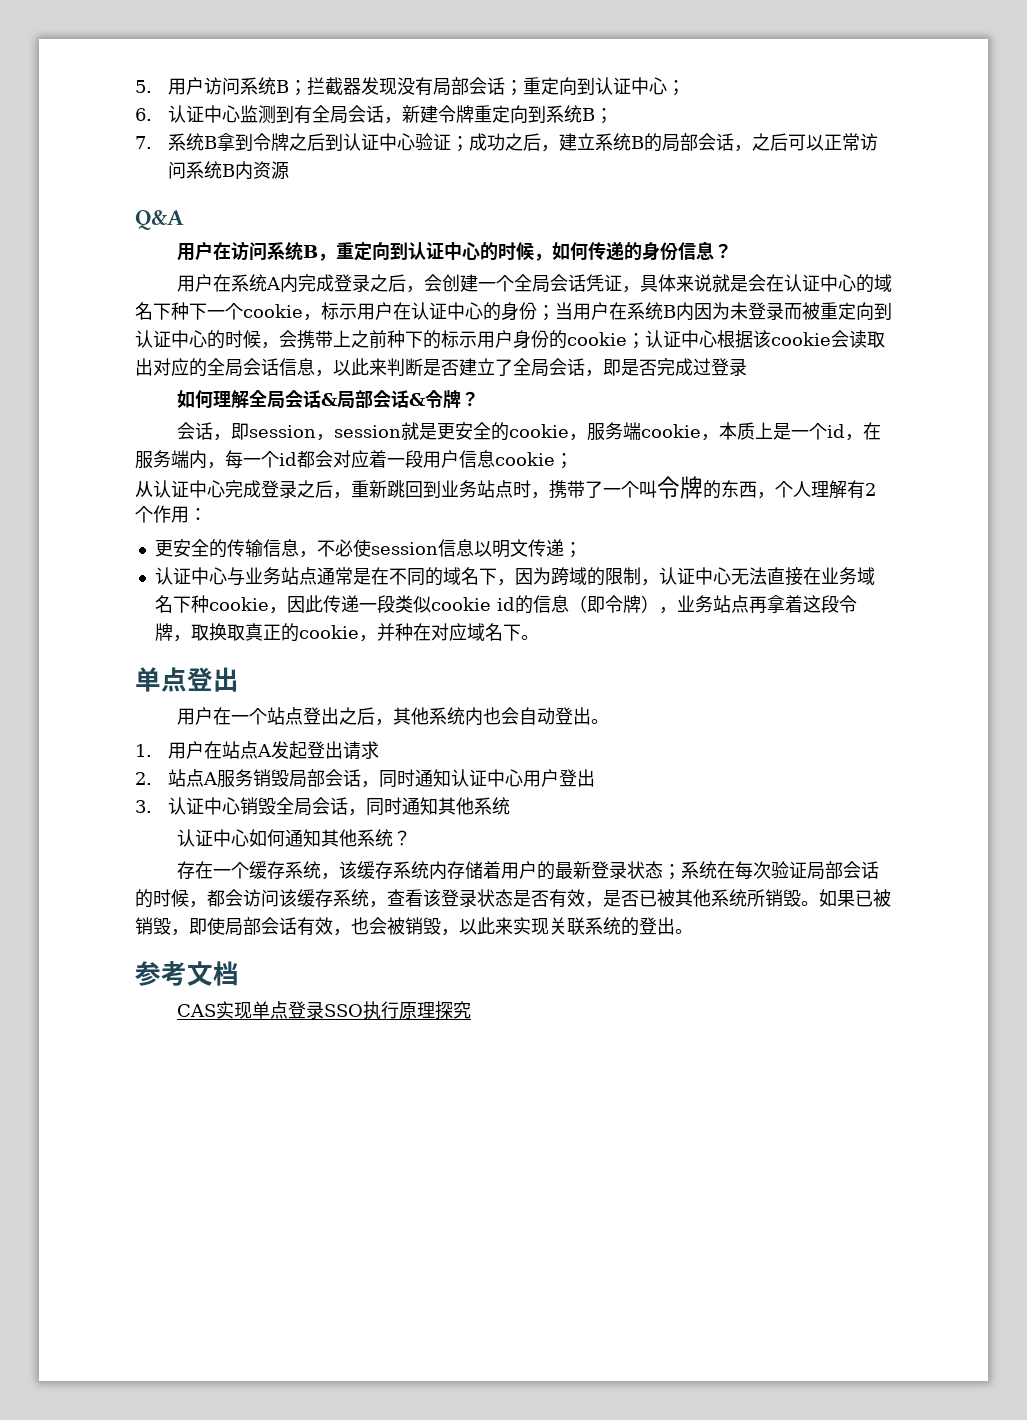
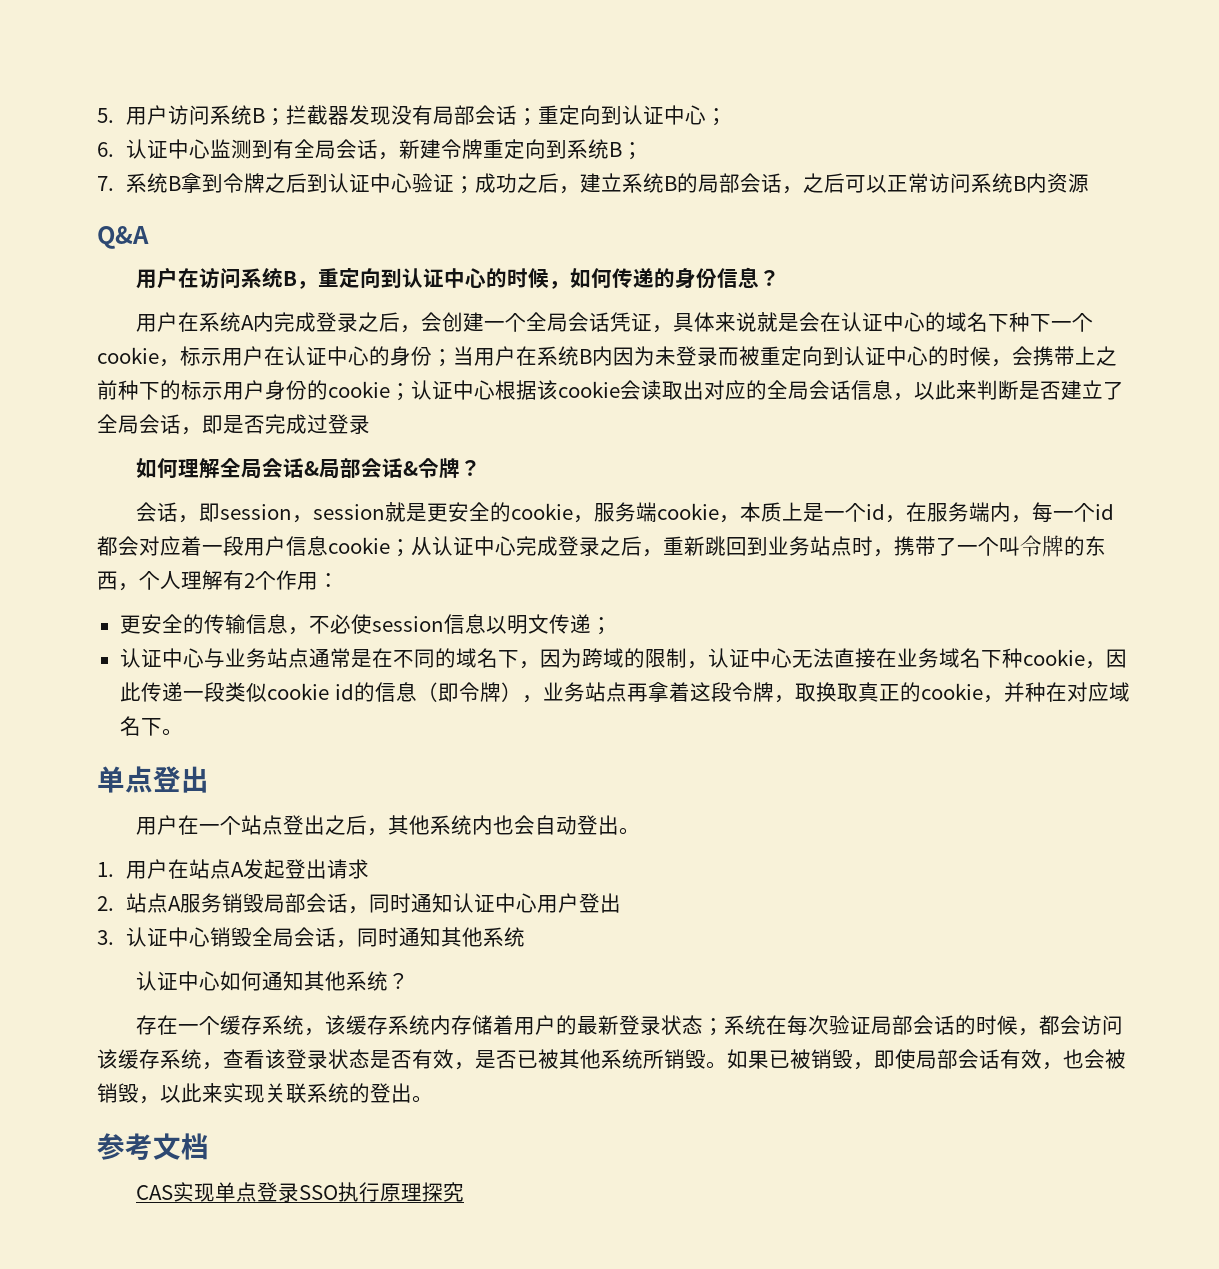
- 会话，即session，session就是更安全的cookie，服务端cookie，本质上是一个id，在服务端内，每一个id都会对应着一段用户信息cookie；
- 从认证中心完成登录之后，重新跳回到业务站点时，携带了一个叫令牌的东西，个人理解有2个作用：
+ 会话，即session，session就是更安全的cookie，服务端cookie，本质上是一个id，在服务端内，每一个id都会对应着一段用户信息cookie；从认证中心完成登录之后，重新跳回到业务站点时，携带了一个叫令牌的东西，个人理解有2个作用：

